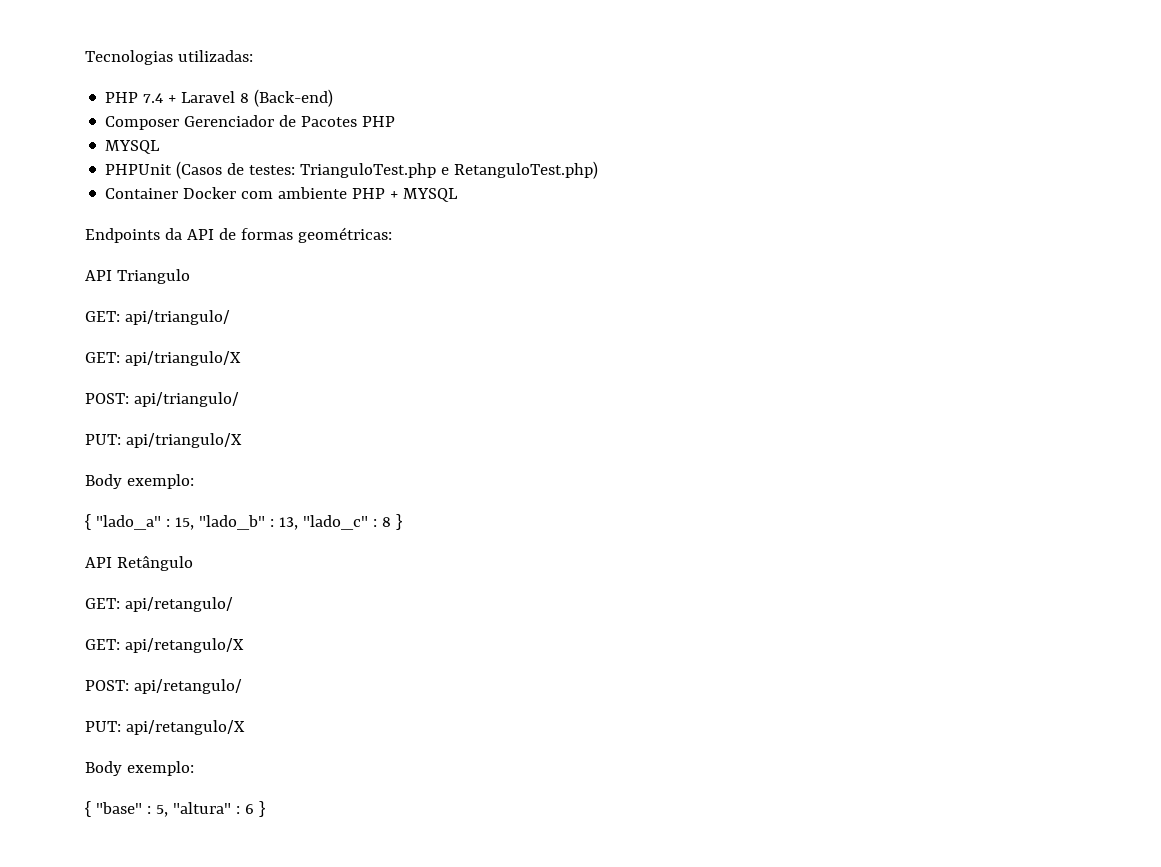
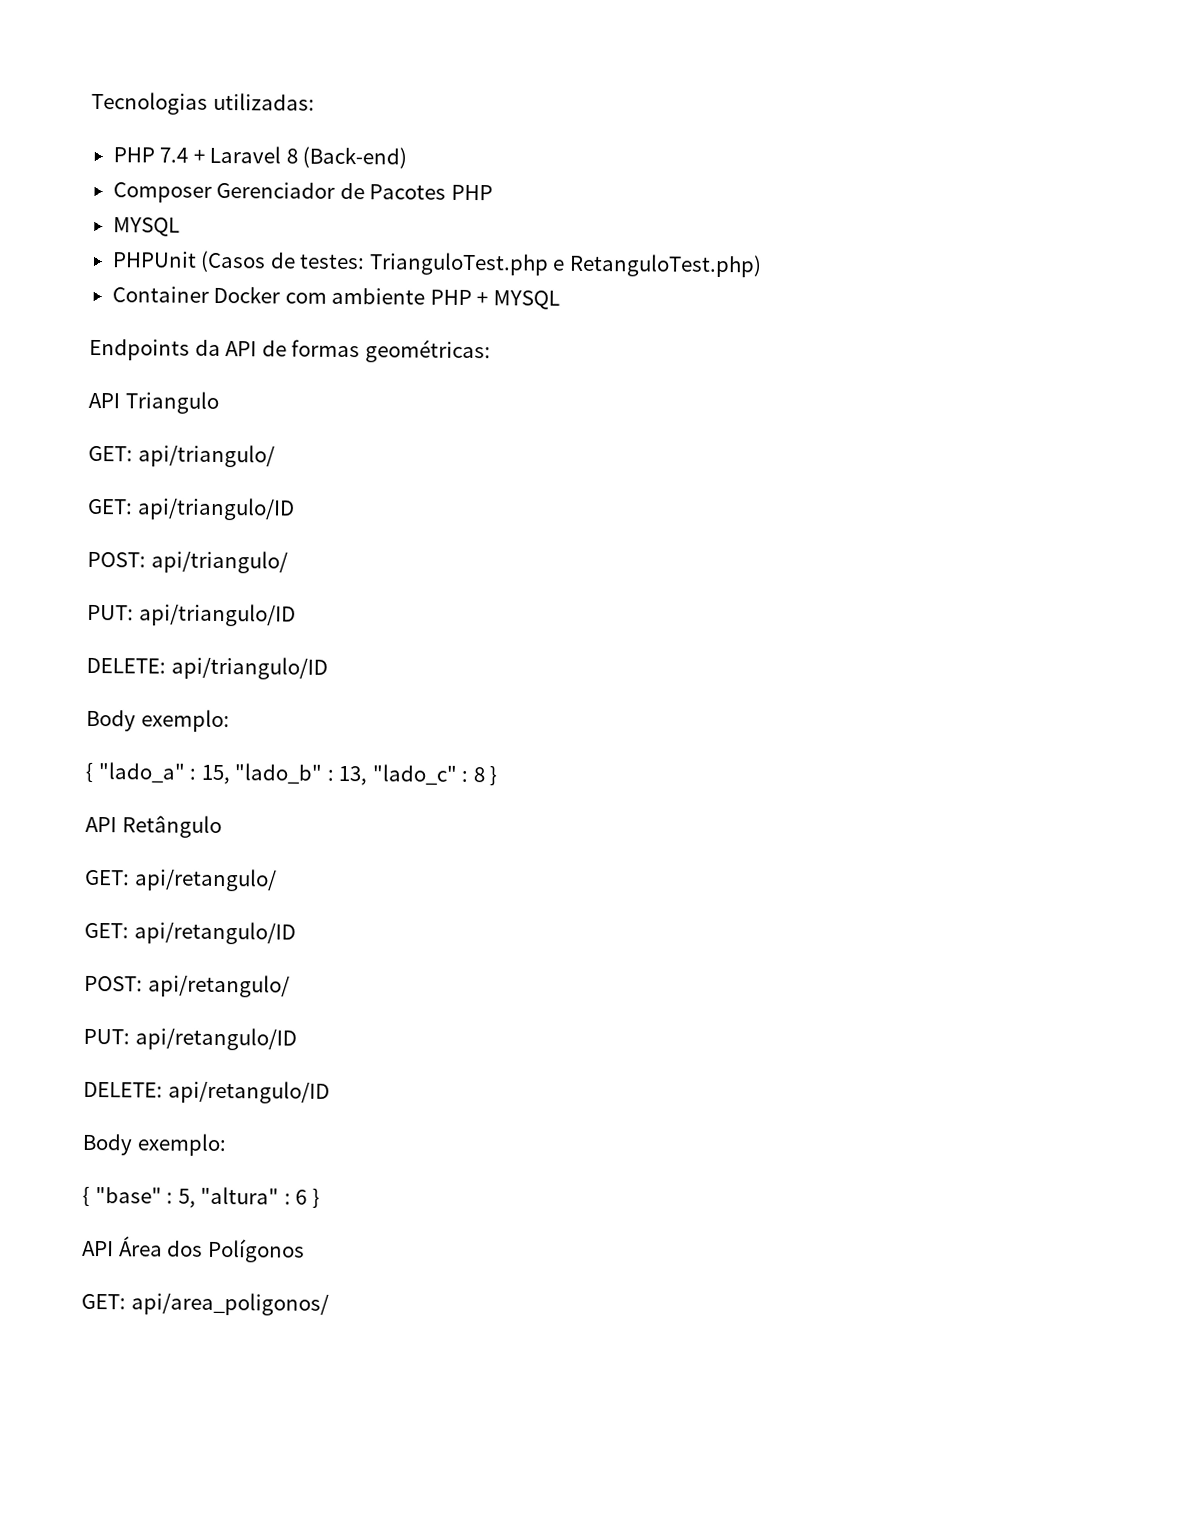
- GET: api/triangulo/X
+ GET: api/triangulo/ID
- PUT: api/triangulo/X
+ PUT: api/triangulo/ID
+ DELETE: api/triangulo/ID
- GET: api/retangulo/X
+ GET: api/retangulo/ID
- PUT: api/retangulo/X
+ PUT: api/retangulo/ID
+ DELETE: api/retangulo/ID
+ API Área dos Polígonos
+ GET: api/area_poligonos/

